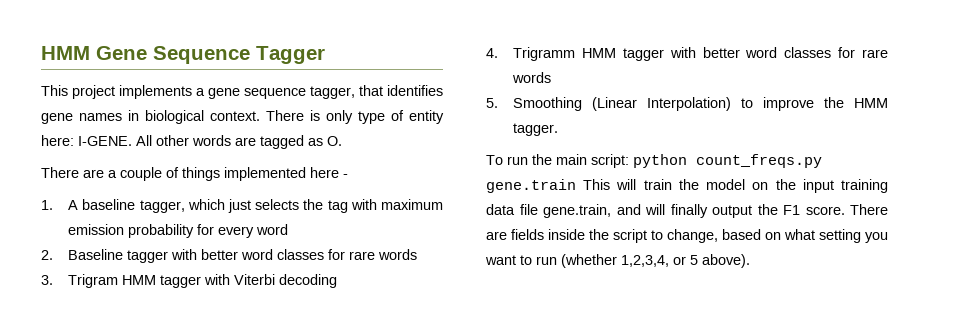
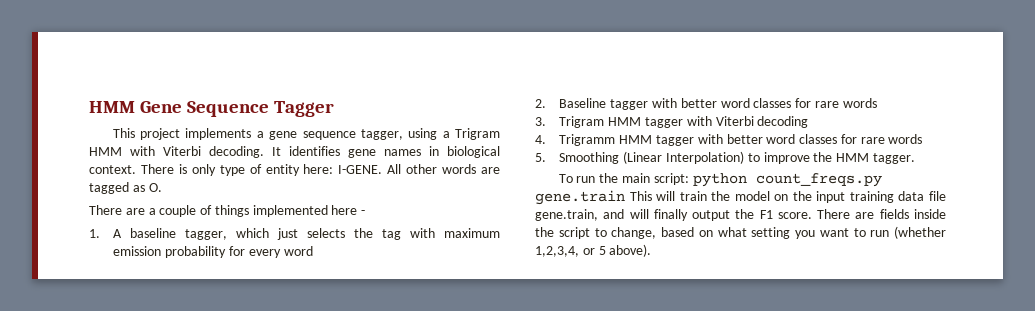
- This project implements a gene sequence tagger, that identifies gene names in biological context.
+ This project implements a gene sequence tagger, using a Trigram HMM with Viterbi decoding. It identifies gene names in biological context.

